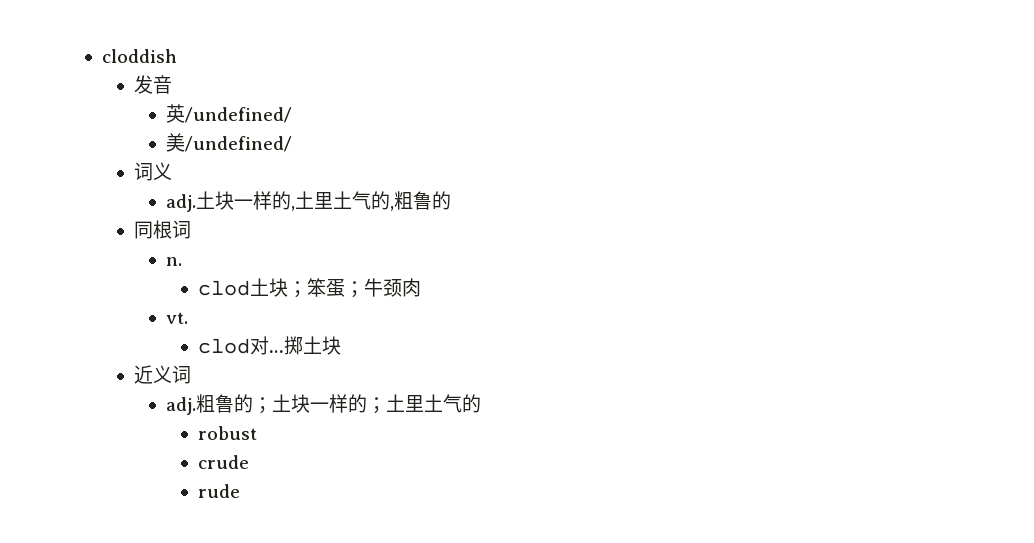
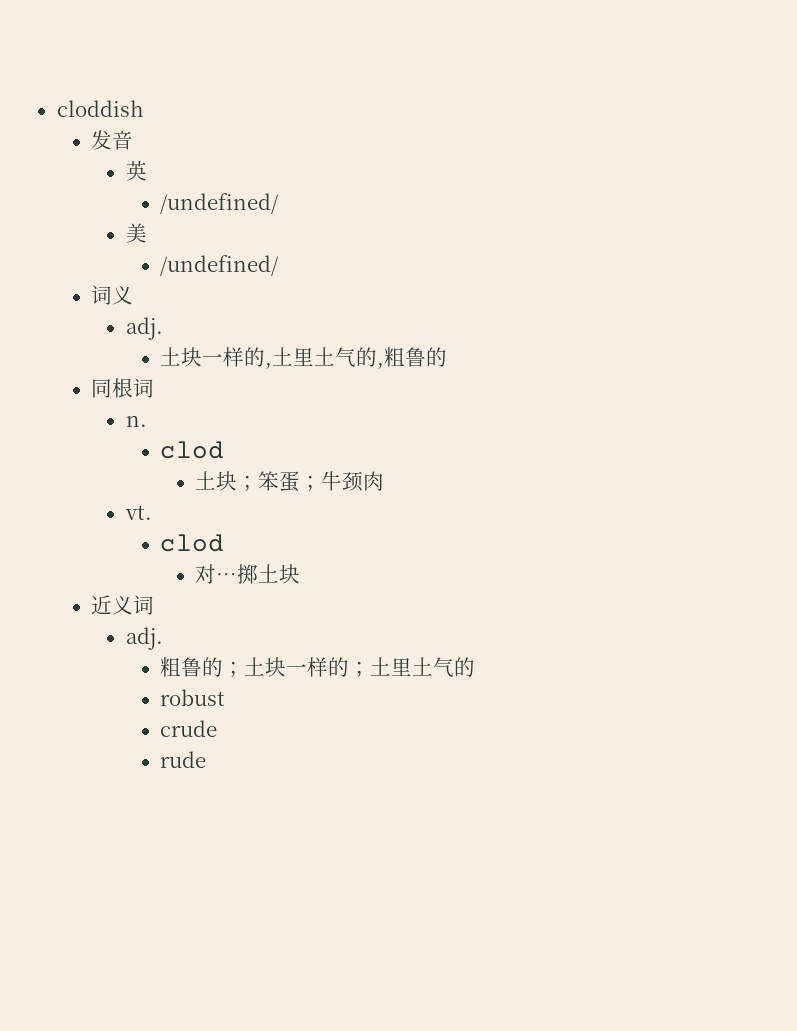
- 英/undefined/
+ 英
+ /undefined/
- 美/undefined/
+ 美
+ /undefined/
  词义
- adj.土块一样的,土里土气的,粗鲁的
+ adj.
+ 土块一样的,土里土气的,粗鲁的
  n.
- clod土块；笨蛋；牛颈肉
+ clod
+ 土块；笨蛋；牛颈肉
  vt.
- clod对…
+ clod
+ 对…
  近义词
- adj.粗鲁的；土块一样的；土里土气的
+ adj.
+ 粗鲁的；土块一样的；土里土气的

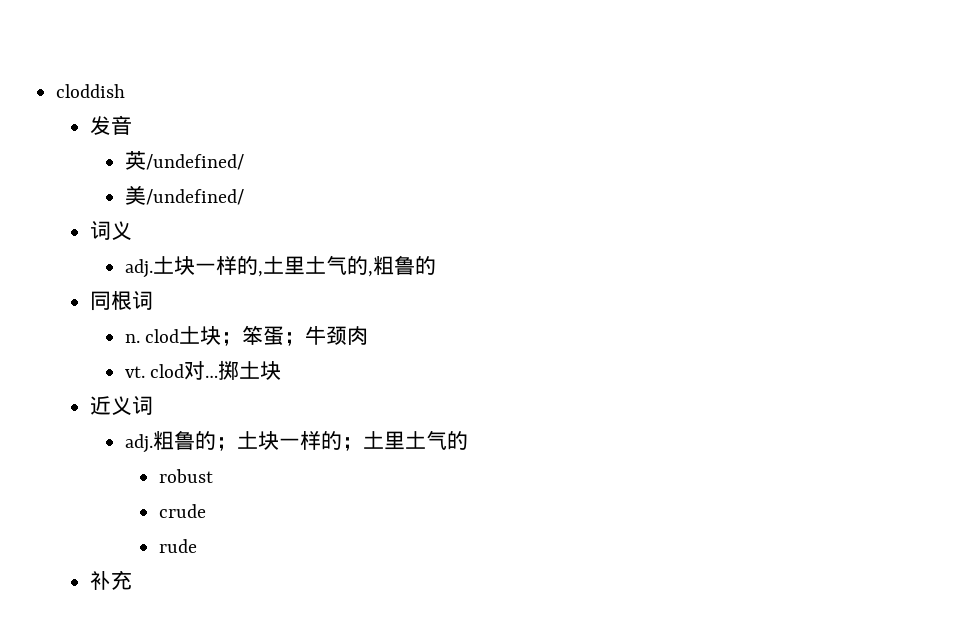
- 英
- /undefined/
+ 英/undefined/
- 美
- /undefined/
+ 美/undefined/
  词义
- adj.
- 土块一样的,土里土气的,粗鲁的
+ adj.土块一样的,土里土气的,粗鲁的
- n.
- clod
- 土块；笨蛋；牛颈肉
+ n. clod土块；笨蛋；牛颈肉
- vt.
- clod
- 对…
+ vt. clod对…
  近义词
- adj.
- 粗鲁的；土块一样的；土里土气的
+ adj.粗鲁的；土块一样的；土里土气的
+ 补充

